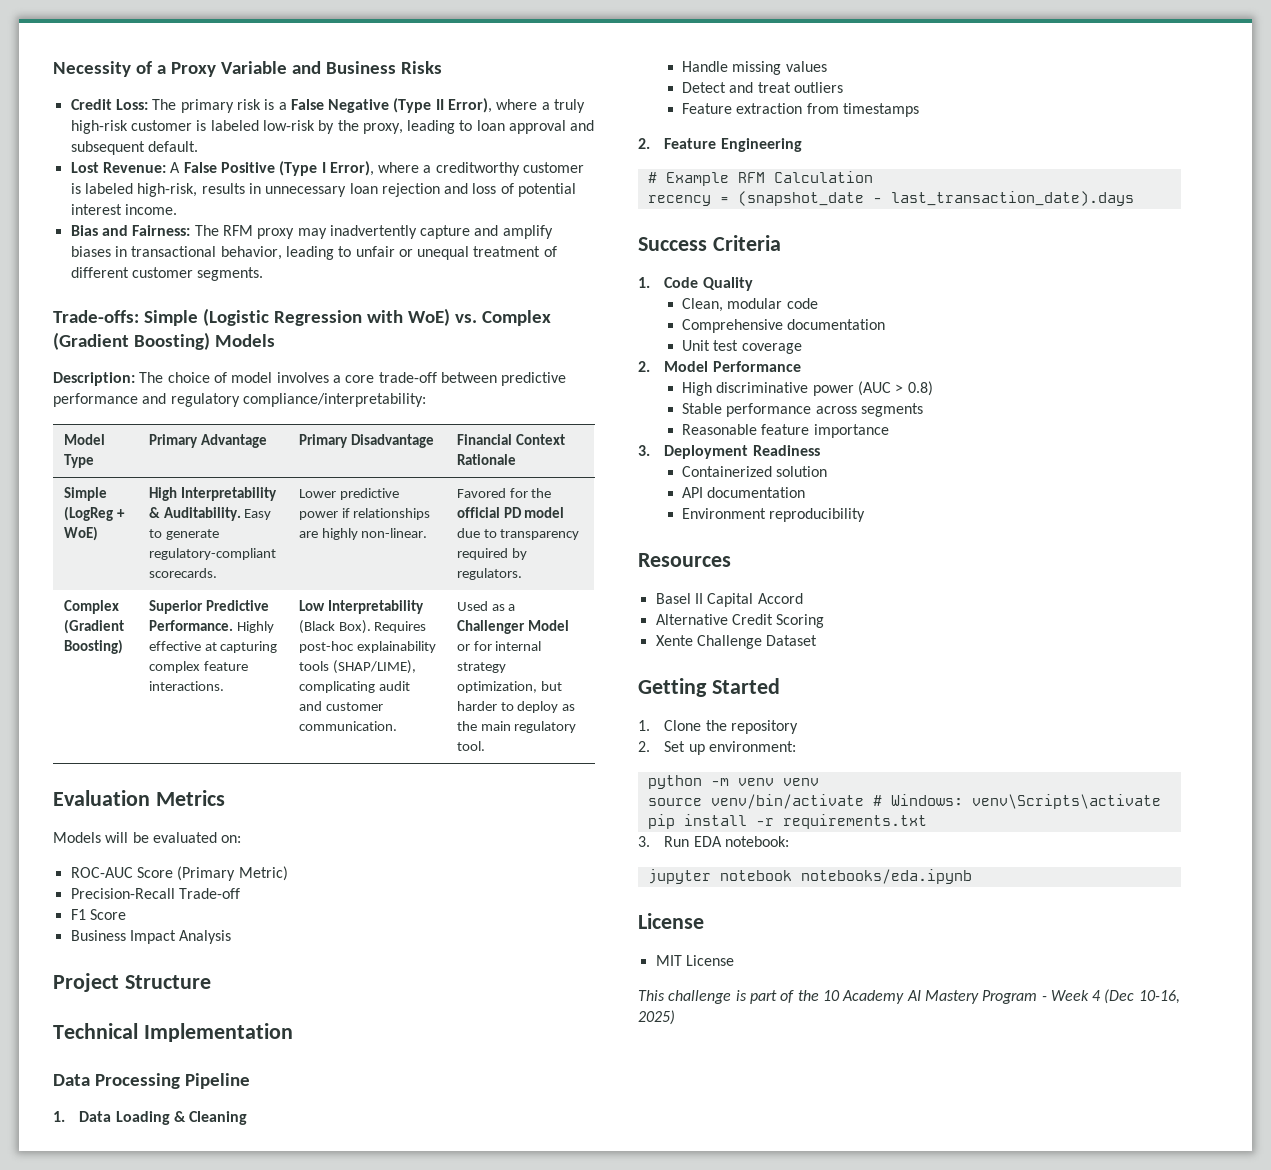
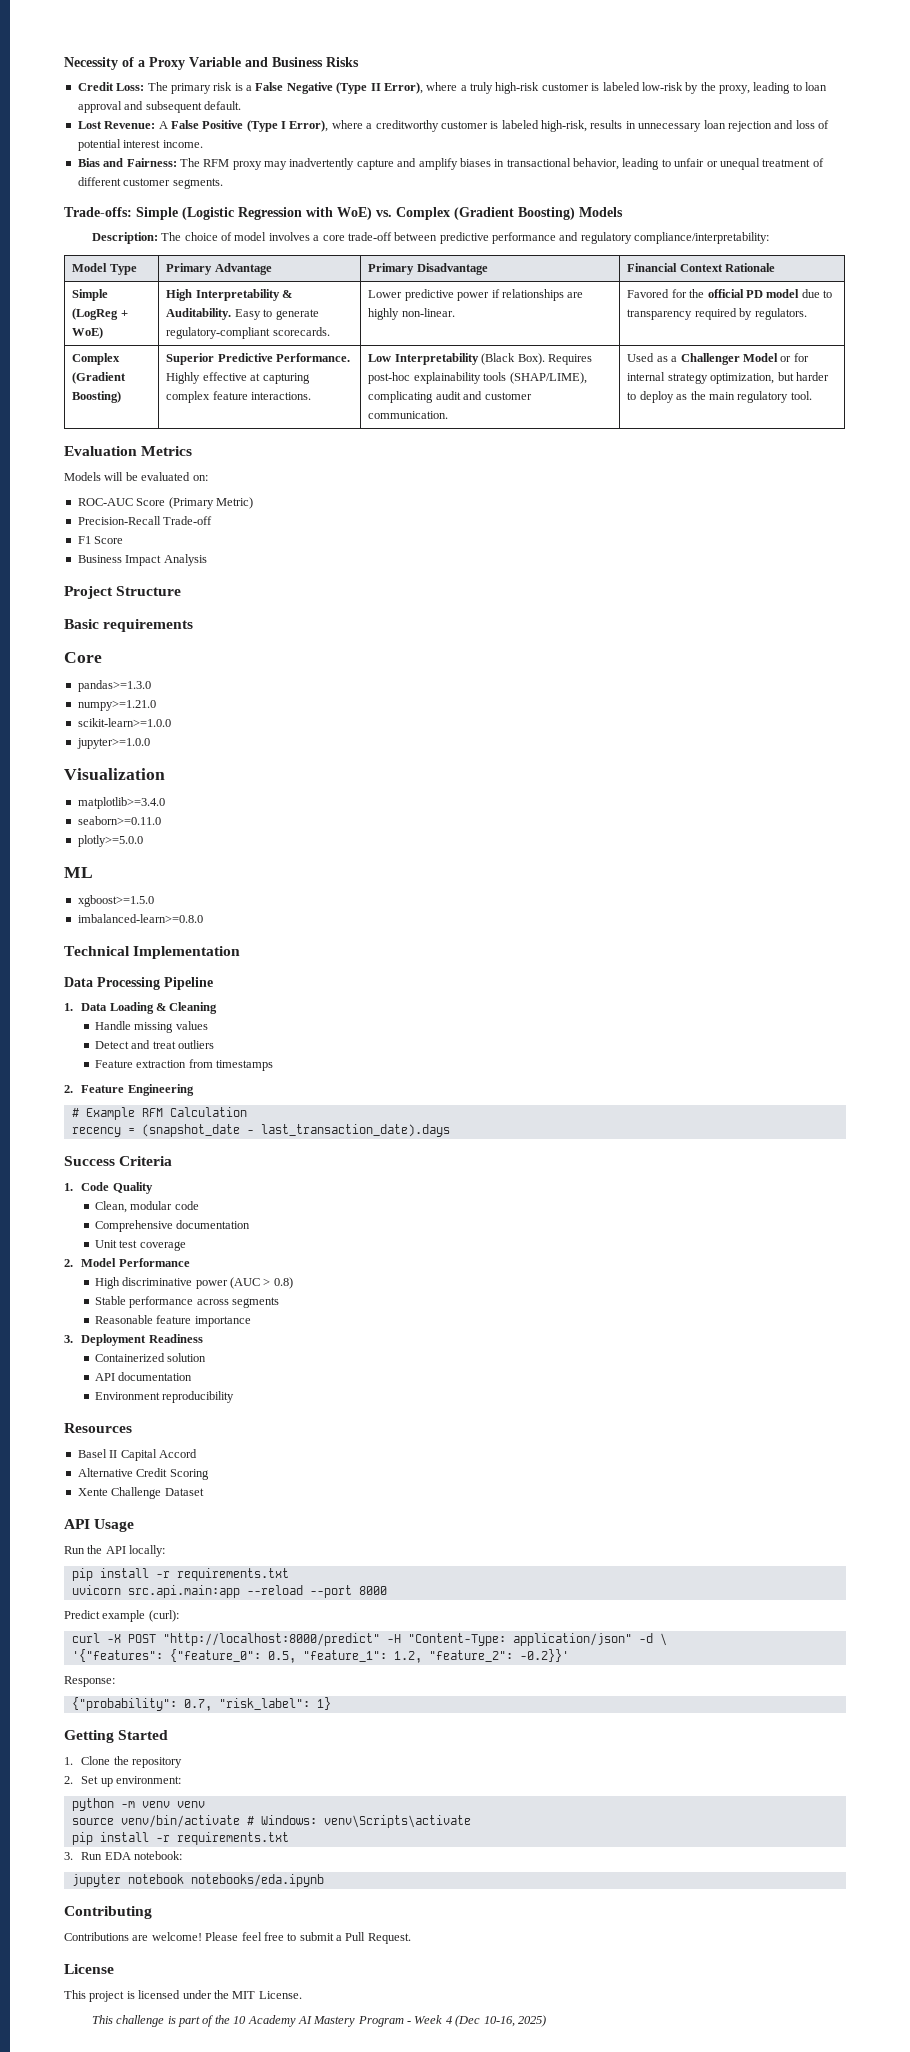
+ Basic requirements
+ Core
+ pandas>=1.3.0
+ numpy>=1.21.0
+ scikit-learn>=1.0.0
+ jupyter>=1.0.0
+ Visualization
+ matplotlib>=3.4.0
+ seaborn>=0.11.0
+ plotly>=5.0.0
+ ML
+ xgboost>=1.5.0
+ imbalanced-learn>=0.8.0
+ API Usage
+ Run the API locally:
+ pip install -r requirements.txt
+ uvicorn src.api.main:app --reload --port 8000
+ Predict example (curl):
+ curl -X POST "http://localhost:8000/predict" -H "Content-Type: application/json" -d \
+ '{"features": {"feature_0": 0.5, "feature_1": 1.2, "feature_2": -0.2}}'
+ Response:
+ {"probability": 0.7, "risk_label": 1}
  jupyter notebook notebooks/eda.ipynb
+ Contributing
+ Contributions are welcome! Please feel free to submit a Pull Request.
  License
- MIT License
+ This project is licensed under the MIT License.

